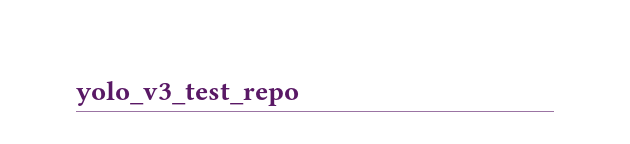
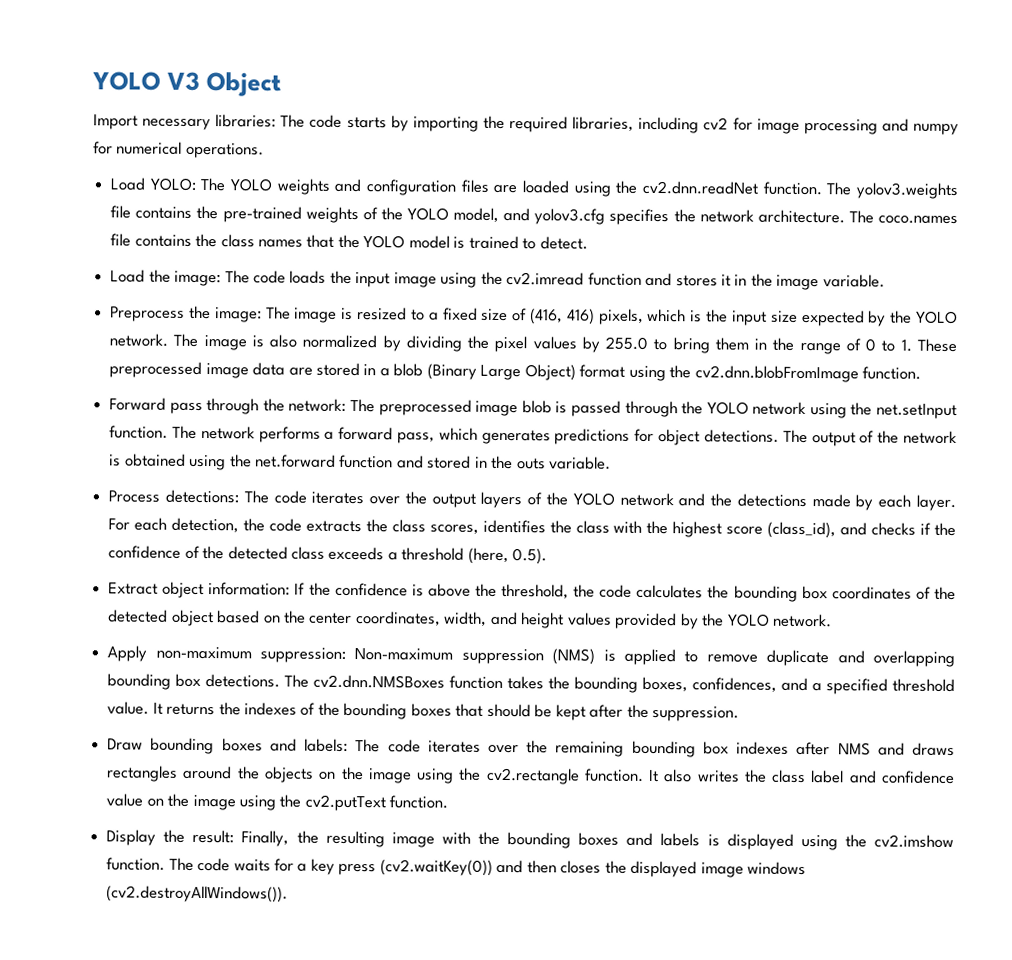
- yolo_v3_test_repo
+ YOLO V3 Object
+ Import necessary libraries: The code starts by importing the required libraries, including cv2 for image processing and numpy for numerical operations.
+ Load YOLO: The YOLO weights and configuration files are loaded using the cv2.dnn.readNet function. The yolov3.weights file contains the pre-trained weights of the YOLO model, and yolov3.cfg specifies the network architecture. The coco.names file contains the class names that the YOLO model is trained to detect.
+ Load the image: The code loads the input image using the cv2.imread function and stores it in the image variable.
+ Preprocess the image: The image is resized to a fixed size of (416, 416) pixels, which is the input size expected by the YOLO network. The image is also normalized by dividing the pixel values by 255.0 to bring them in the range of 0 to 1. These preprocessed image data are stored in a blob (Binary Large Object) format using the cv2.dnn.blobFromImage function.
+ Forward pass through the network: The preprocessed image blob is passed through the YOLO network using the net.setInput function. The network performs a forward pass, which generates predictions for object detections. The output of the network is obtained using the net.forward function and stored in the outs variable.
+ Process detections: The code iterates over the output layers of the YOLO network and the detections made by each layer. For each detection, the code extracts the class scores, identifies the class with the highest score (class_id), and checks if the confidence of the detected class exceeds a threshold (here, 0.5).
+ Extract object information: If the confidence is above the threshold, the code calculates the bounding box coordinates of the detected object based on the center coordinates, width, and height values provided by the YOLO network.
+ Apply non-maximum suppression: Non-maximum suppression (NMS) is applied to remove duplicate and overlapping bounding box detections. The cv2.dnn.NMSBoxes function takes the bounding boxes, confidences, and a specified threshold value. It returns the indexes of the bounding boxes that should be kept after the suppression.
+ Draw bounding boxes and labels: The code iterates over the remaining bounding box indexes after NMS and draws rectangles around the objects on the image using the cv2.rectangle function. It also writes the class label and confidence value on the image using the cv2.putText function.
+ Display the result: Finally, the resulting image with the bounding boxes and labels is displayed using the cv2.imshow function. The code waits for a key press (cv2.waitKey(0)) and then closes the displayed image windows (cv2.destroyAllWindows()).

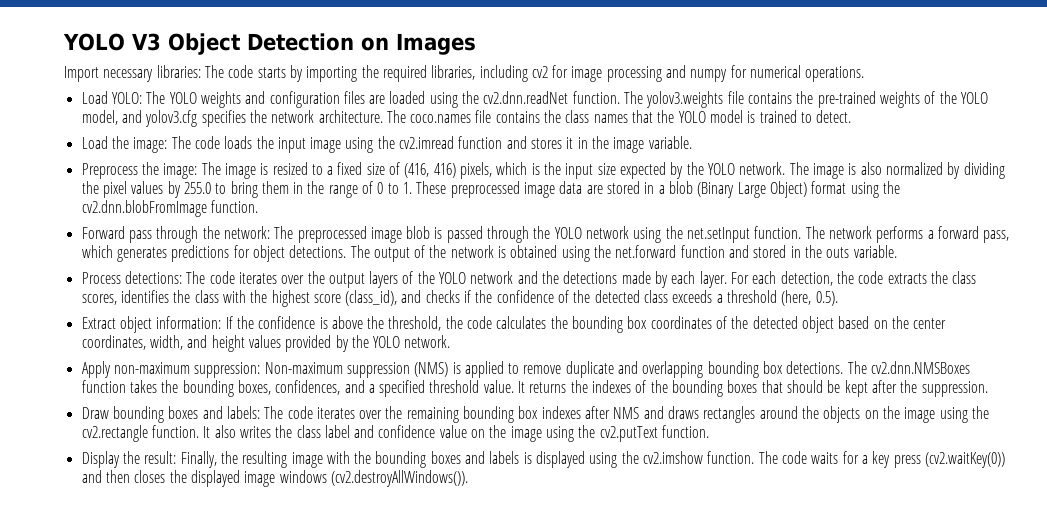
- YOLO V3 Object
+ YOLO V3 Object Detection on Images

